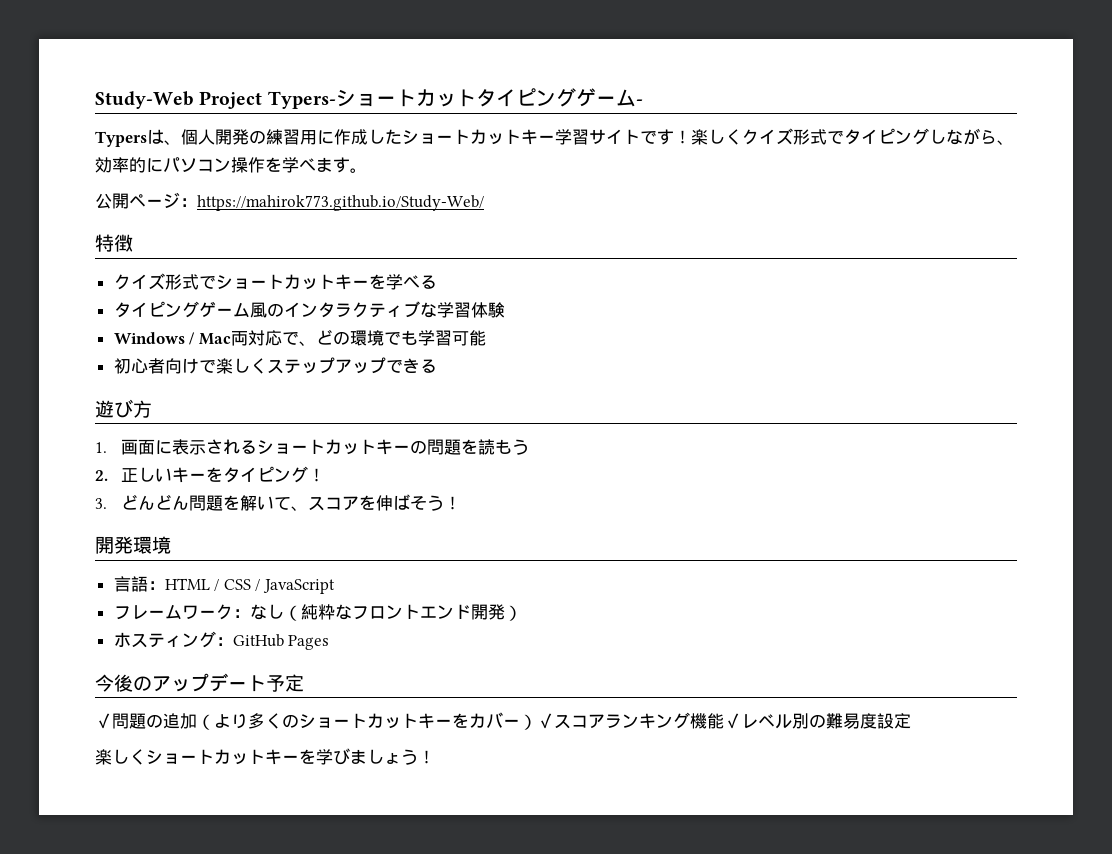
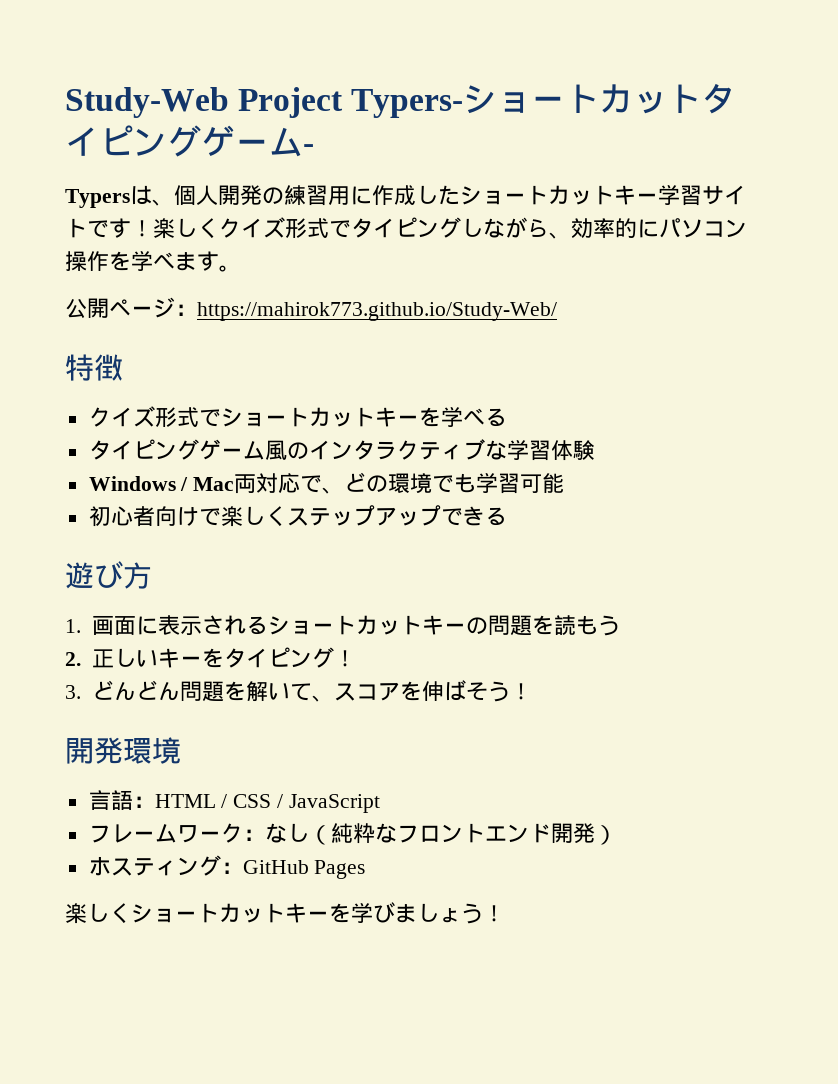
- 今後のアップデート予定
- ✓問題の追加（より多くのショートカットキーをカバー）✓スコアランキング機能✓レベル別の難易度設定

